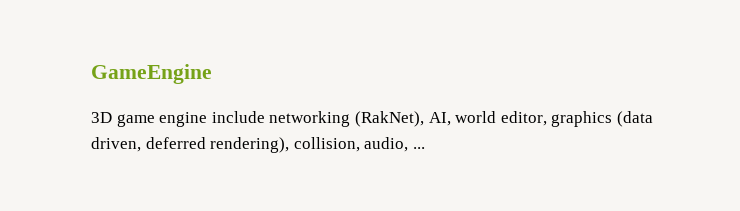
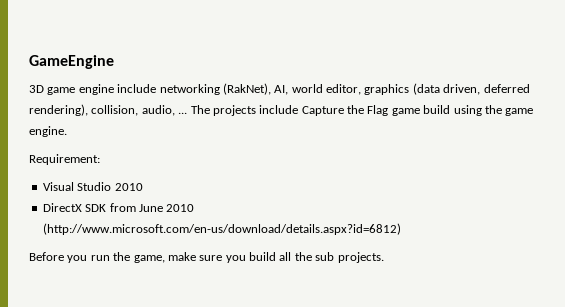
+ The projects include Capture the Flag game build using the game engine.
+ Requirement:
+ Visual Studio 2010
+ DirectX SDK from June 2010 (http://www.microsoft.com/en-us/download/details.aspx?id=6812)
+ Before you run the game, make sure you build all the sub projects.

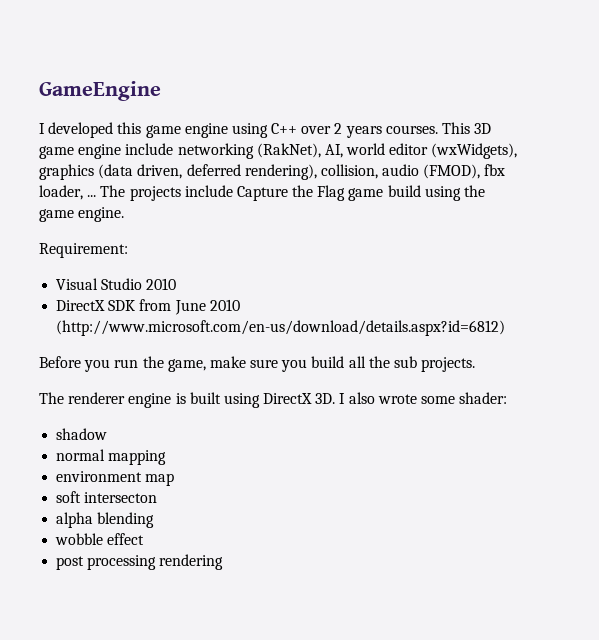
- 3D game engine include networking (RakNet), AI, world editor, graphics (data driven, deferred rendering), collision, audio, ...
+ I developed this game engine using C++ over 2 years courses. This 3D game engine include networking (RakNet), AI, world editor (wxWidgets), graphics (data driven, deferred rendering), collision, audio (FMOD), fbx loader, ...
+ The renderer engine is built using DirectX 3D. I also wrote some shader:
+ shadow
+ normal mapping
+ environment map
+ soft intersecton
+ alpha blending
+ wobble effect
+ post processing rendering

